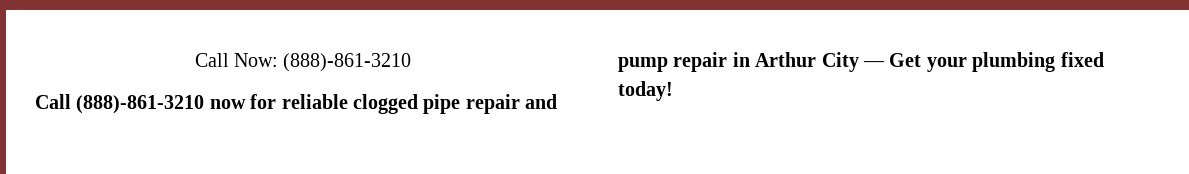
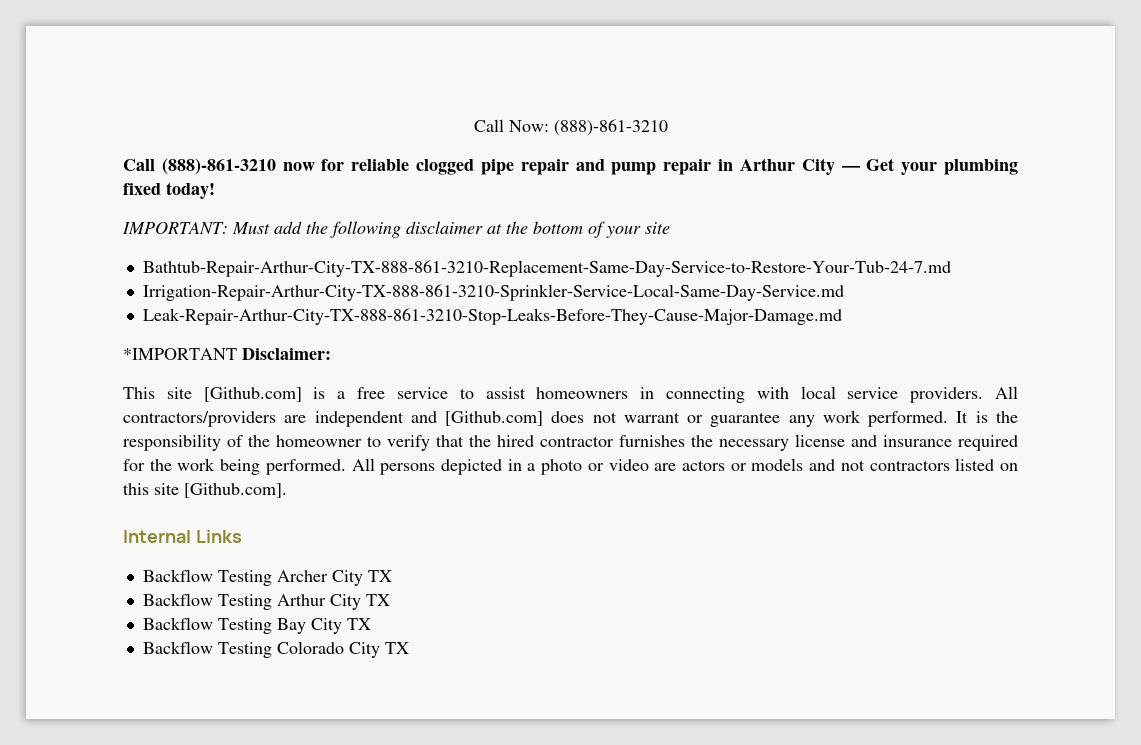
+ IMPORTANT: Must add the following disclaimer at the bottom of your site
+ Bathtub-Repair-Arthur-City-TX-888-861-3210-Replacement-Same-Day-Service-to-Restore-Your-Tub-24-7.md
+ Irrigation-Repair-Arthur-City-TX-888-861-3210-Sprinkler-Service-Local-Same-Day-Service.md
+ Leak-Repair-Arthur-City-TX-888-861-3210-Stop-Leaks-Before-They-Cause-Major-Damage.md
+ *IMPORTANT Disclaimer:
+ This site [Github.com] is a free service to assist homeowners in connecting with local service providers. All contractors/providers are independent and [Github.com] does not warrant or guarantee any work performed. It is the responsibility of the homeowner to verify that the hired contractor furnishes the necessary license and insurance required for the work being performed. All persons depicted in a photo or video are actors or models and not contractors listed on this site [Github.com].
+ Internal Links
+ Backflow Testing Archer City TX
+ Backflow Testing Arthur City TX
+ Backflow Testing Bay City TX
+ Backflow Testing Colorado City TX

